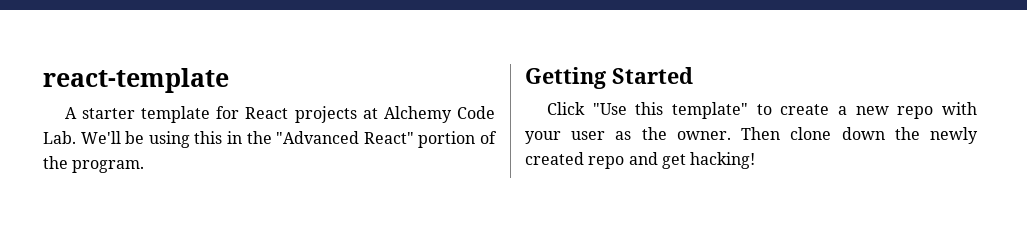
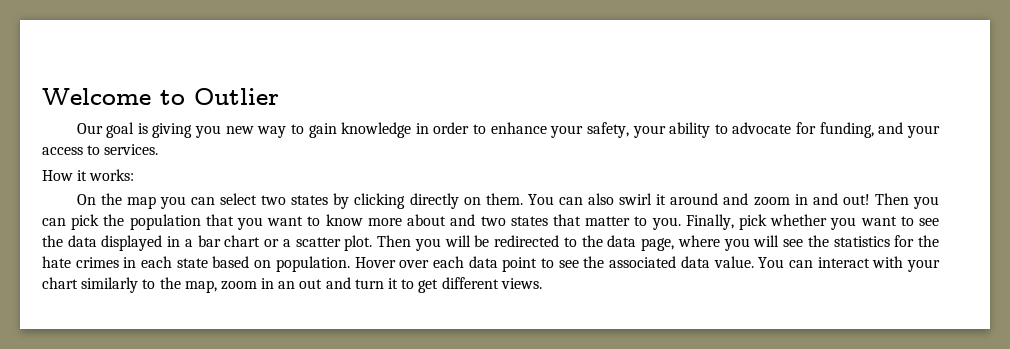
- react-template
- A starter template for React projects at Alchemy Code Lab. We'll be using this in the "Advanced React" portion of the program.
- Getting Started
- Click "Use this template" to create a new repo with your user as the owner. Then clone down the newly created repo and get hacking!
+ Welcome to Outlier
+ Our goal is giving you new way to gain knowledge in order to enhance your safety, your ability to advocate for funding, and your access to services.
+ How it works:
+ On the map you can select two states by clicking directly on them. You can also swirl it around and zoom in and out! Then you can pick the population that you want to know more about and two states that matter to you. Finally, pick whether you want to see the data displayed in a bar chart or a scatter plot. Then you will be redirected to the data page, where you will see the statistics for the hate crimes in each state based on population. Hover over each data point to see the associated data value. You can interact with your chart similarly to the map, zoom in an out and turn it to get different views.

